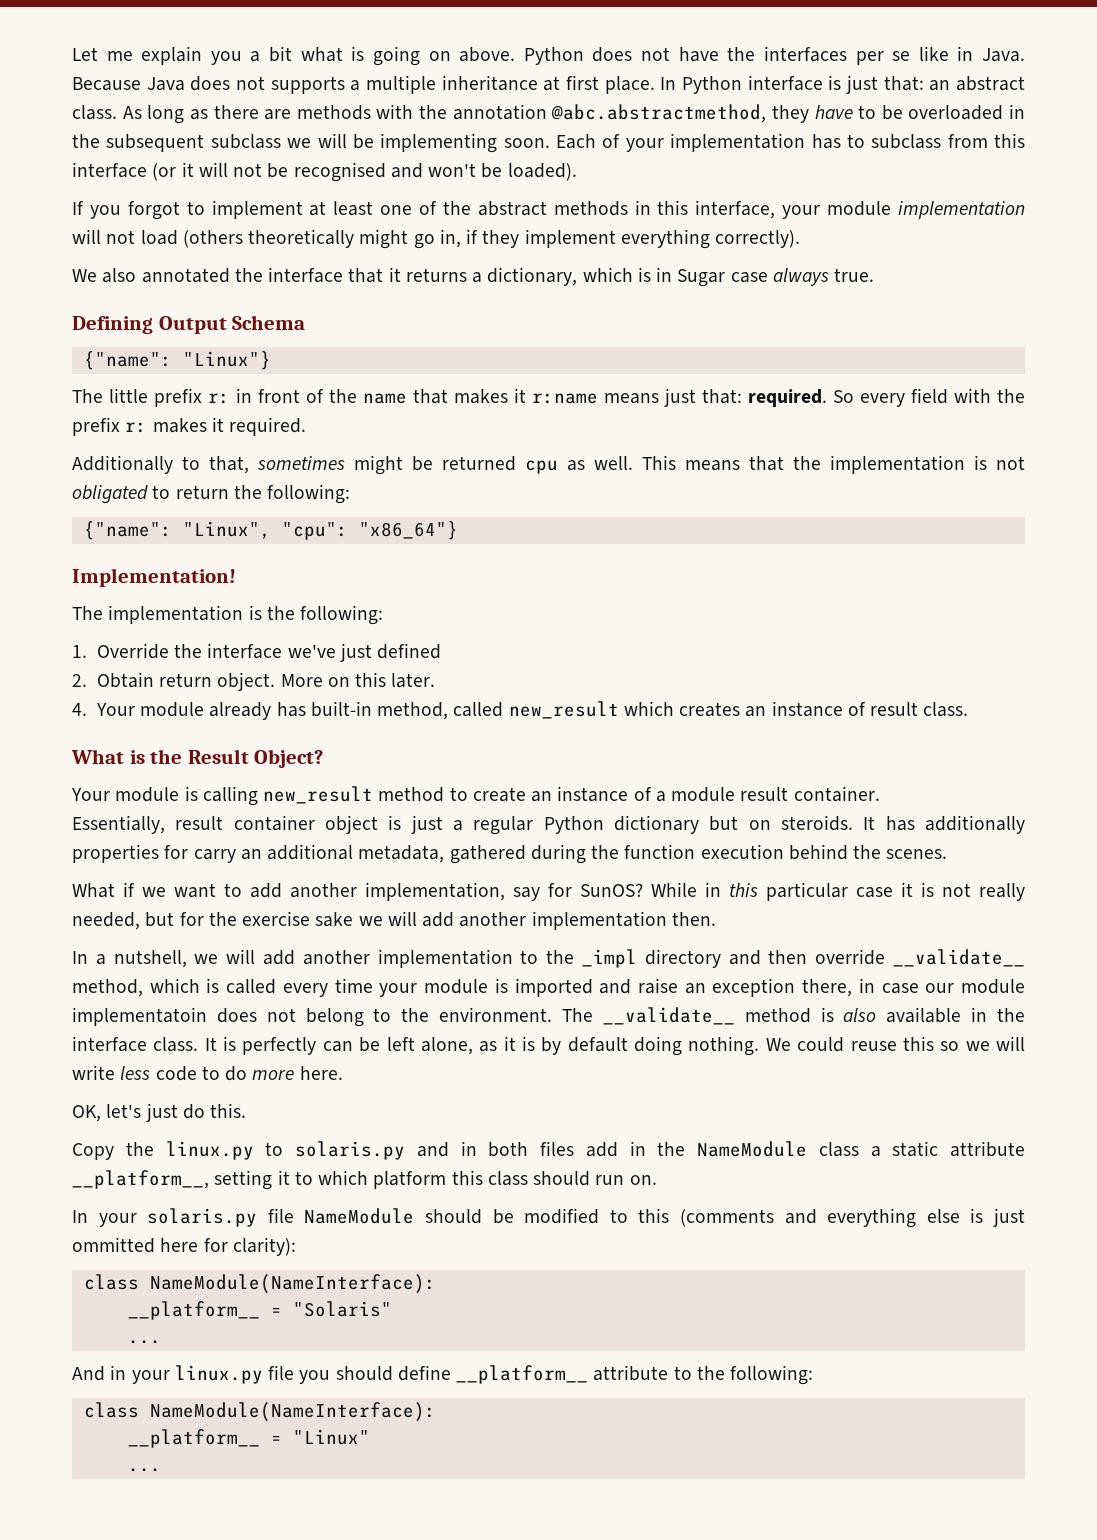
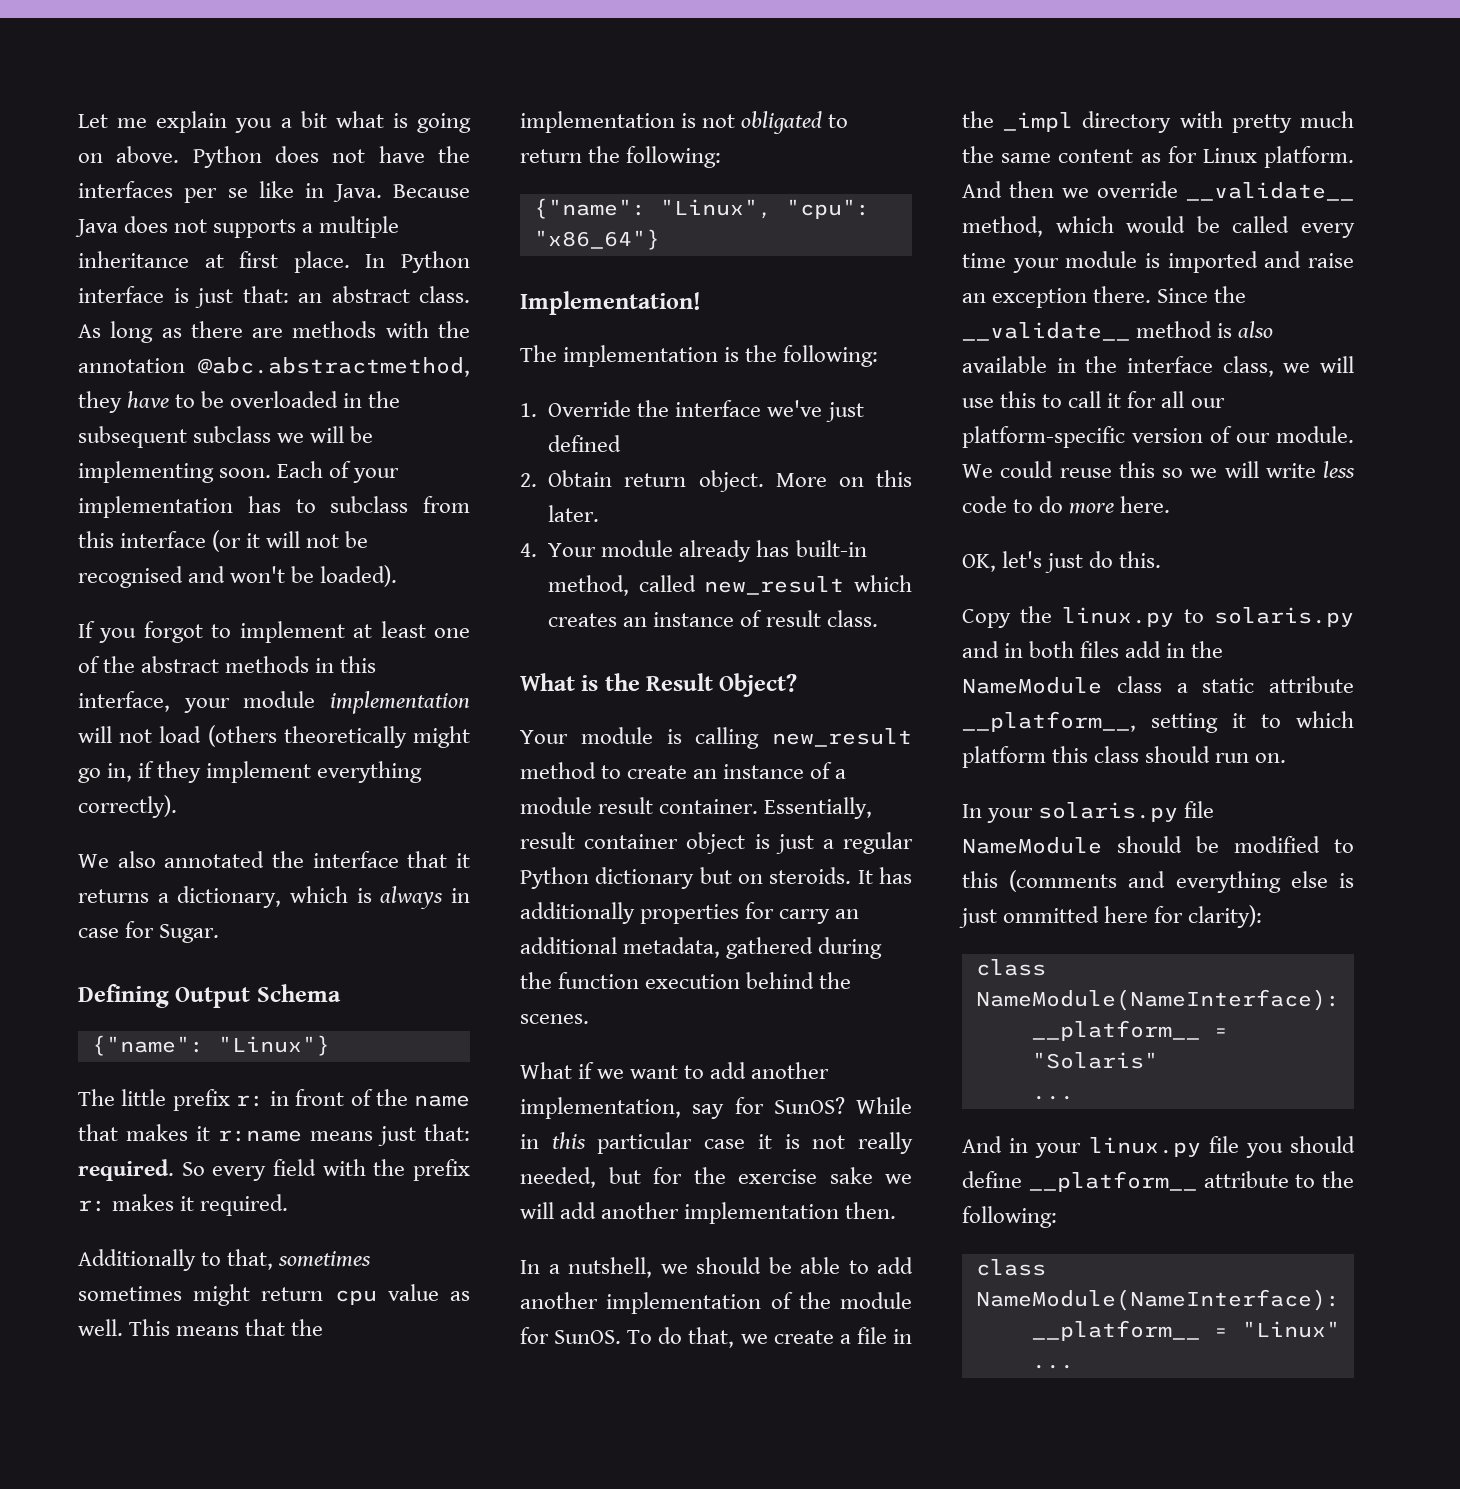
- We also annotated the interface that it returns a dictionary, which is in Sugar case always true.
+ We also annotated the interface that it returns a dictionary, which is always in case for Sugar.
- Additionally to that, sometimes might be returned cpu as well.
+ Additionally to that, sometimes sometimes might return cpu value as well.
- Your module is calling new_result method to create an instance of a module result container.
- Essentially, result container object is just a regular Python dictionary but on steroids.
+ Your module is calling new_result method to create an instance of a module result container. Essentially, result container object is just a regular Python dictionary but on steroids.
- In a nutshell, we will add another implementation to the _impl directory and then override __validate__ method, which is called every time your module is imported and raise an exception there, in case our module implementatoin does not belong to the environment. The __validate__ method is also available in the interface class. It is perfectly can be left alone, as it is by default doing nothing.
+ In a nutshell, we should be able to add another implementation of the module for SunOS. To do that, we create a file in the _impl directory with pretty much the same content as for Linux platform. And then we override __validate__ method, which would be called every time your module is imported and raise an exception there. Since the __validate__ method is also available in the interface class, we will use this to call it for all our platform-specific version of our module.

